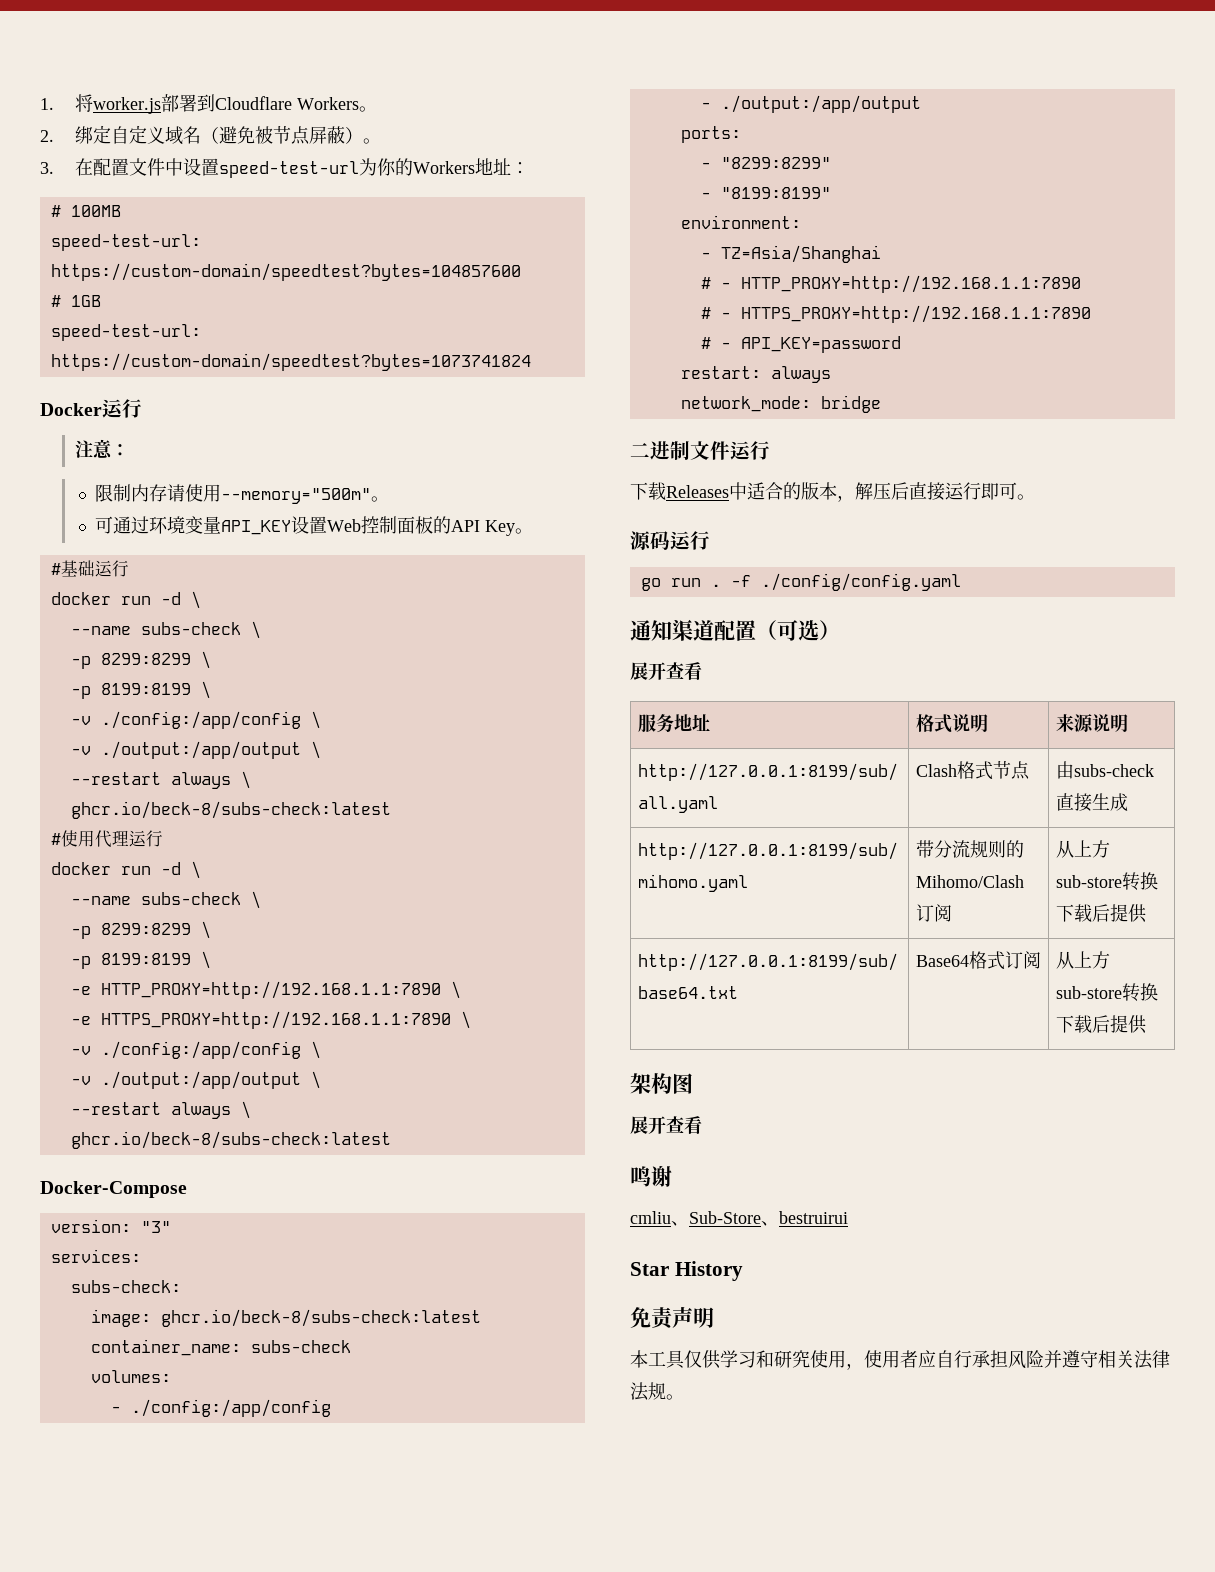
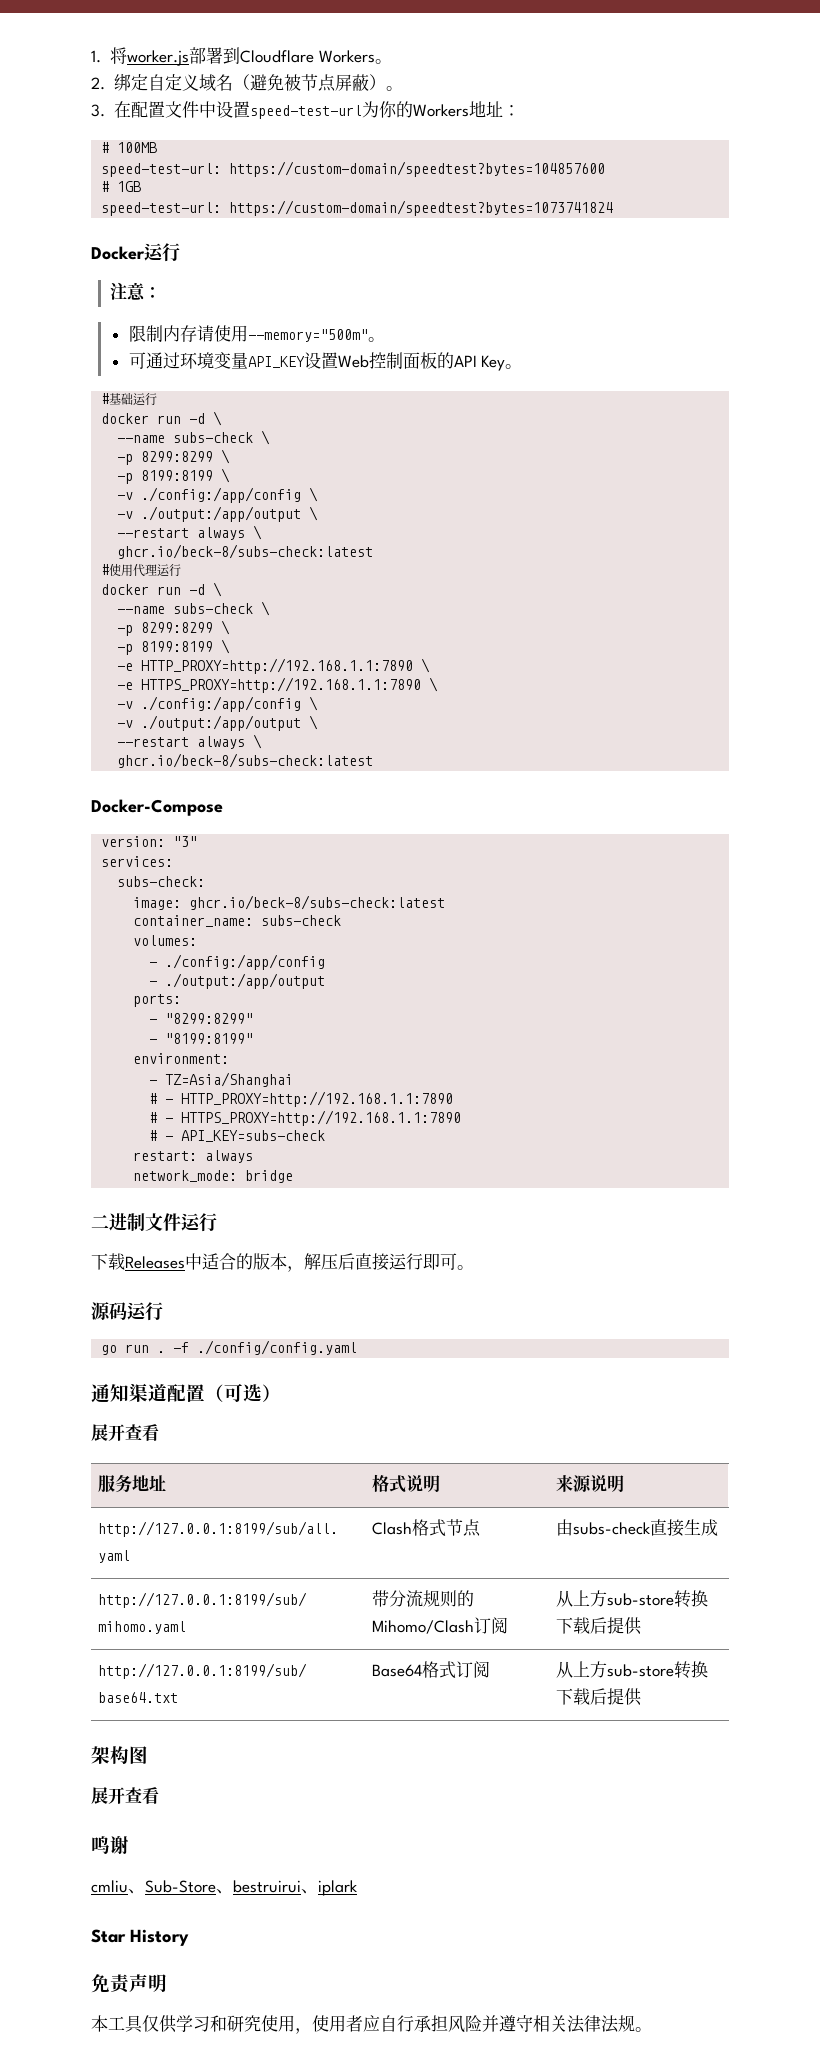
- # - API_KEY=password
+ # - API_KEY=subs-check
- cmliu、Sub-Store、bestruirui
+ cmliu、Sub-Store、bestruirui、iplark

